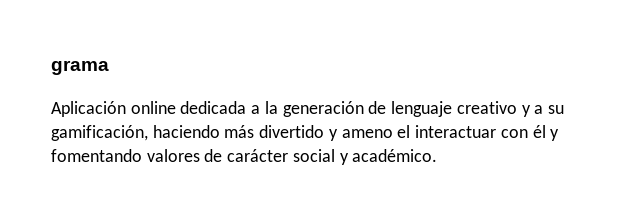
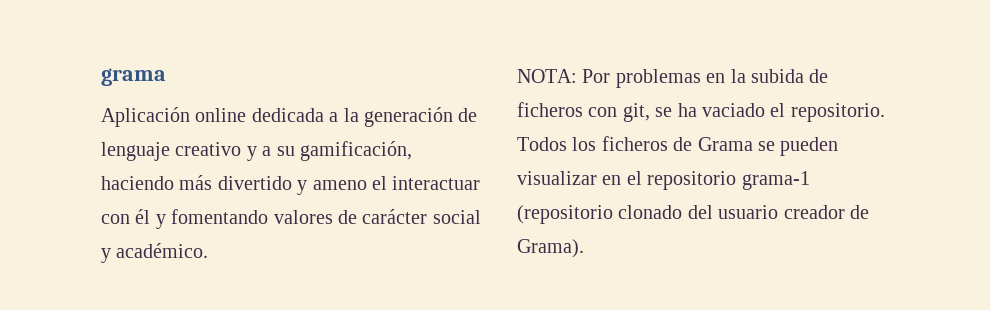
+ NOTA: Por problemas en la subida de ficheros con git, se ha vaciado el repositorio. Todos los ficheros de Grama se pueden visualizar en el repositorio grama-1 (repositorio clonado del usuario creador de Grama).

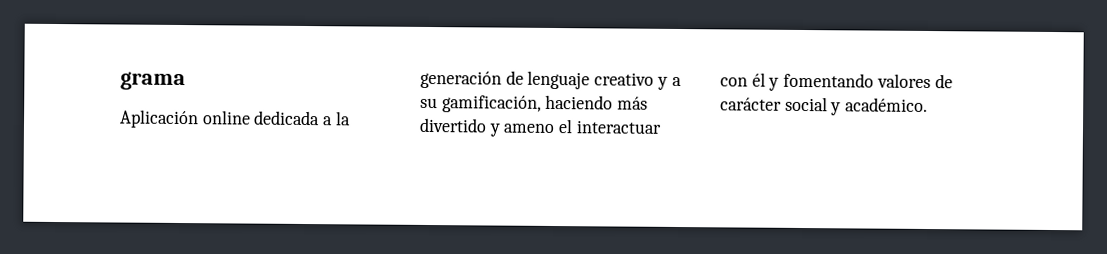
- NOTA: Por problemas en la subida de ficheros con git, se ha vaciado el repositorio. Todos los ficheros de Grama se pueden visualizar en el repositorio grama-1 (repositorio clonado del usuario creador de Grama).

